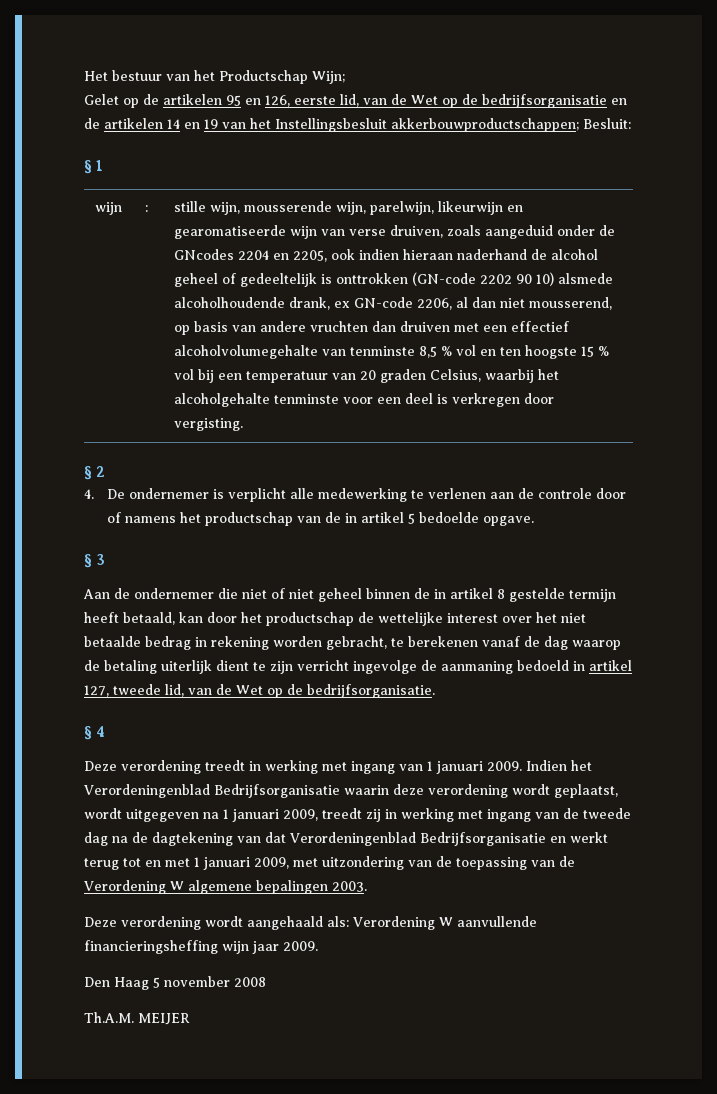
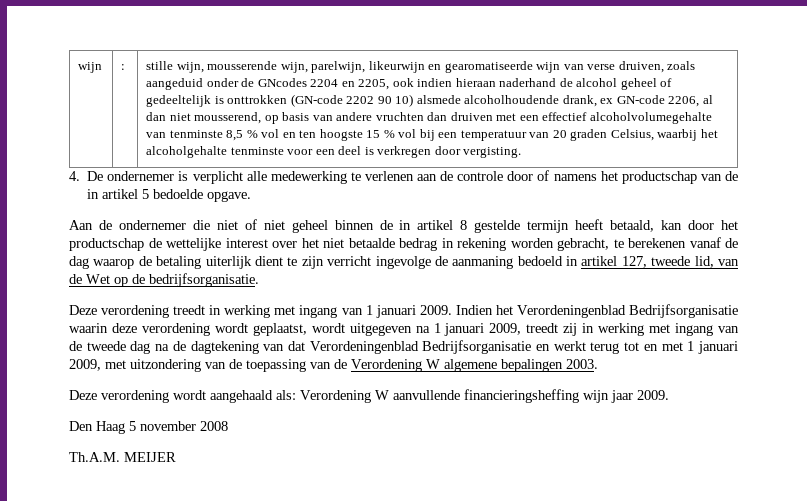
- Het bestuur van het Productschap Wijn;
- Gelet op de artikelen 95 en 126, eerste lid, van de Wet op de bedrijfsorganisatie en de artikelen 14 en 19 van het Instellingsbesluit akkerbouwproductschappen; Besluit:
- § 1
- § 2
- § 3
- § 4

